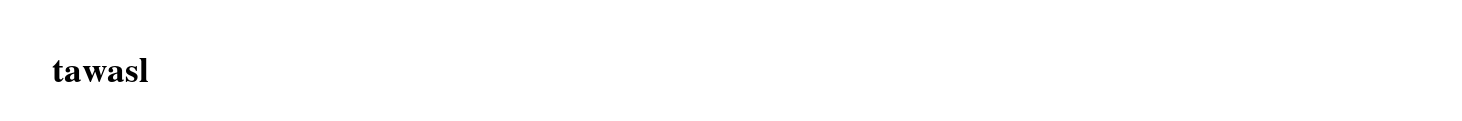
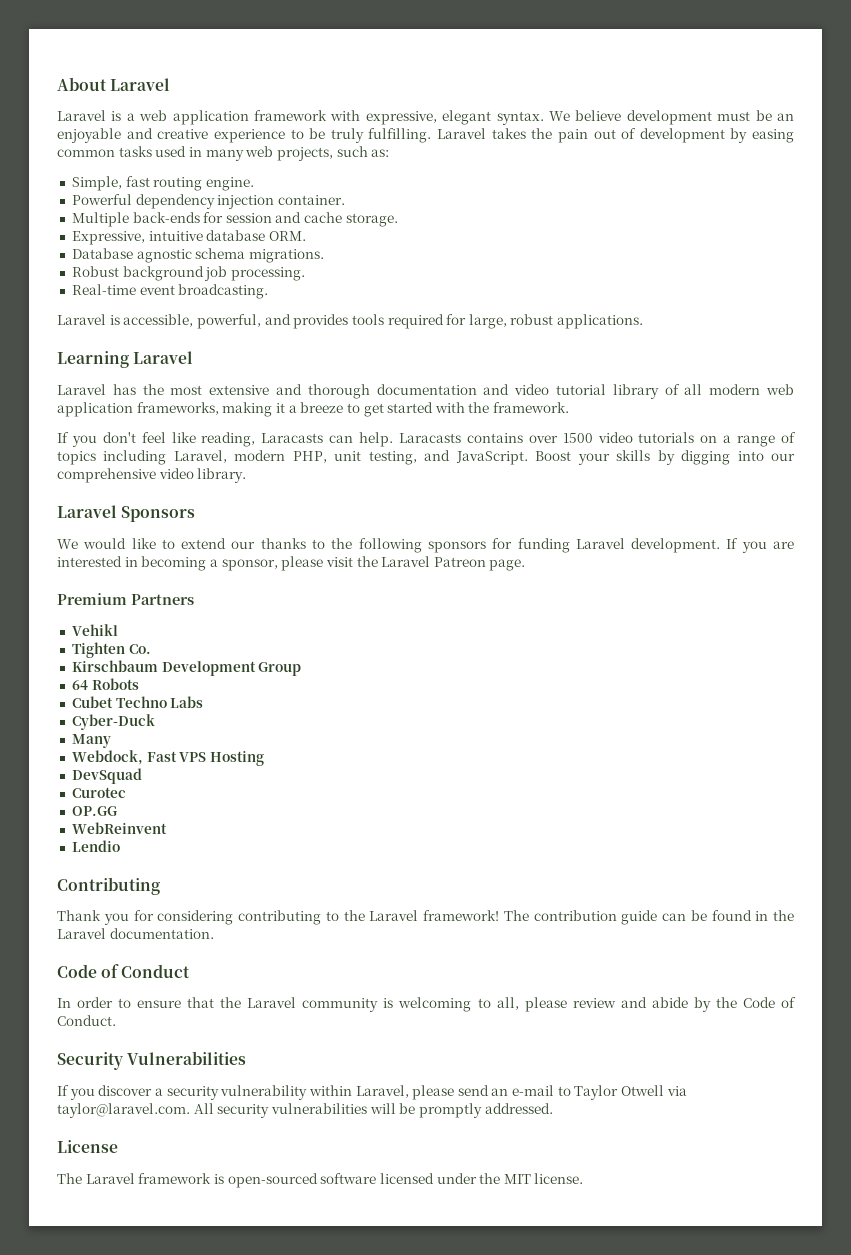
- tawasl
+ About Laravel
+ Laravel is a web application framework with expressive, elegant syntax. We believe development must be an enjoyable and creative experience to be truly fulfilling. Laravel takes the pain out of development by easing common tasks used in many web projects, such as:
+ Simple, fast routing engine.
+ Powerful dependency injection container.
+ Multiple back-ends for session and cache storage.
+ Expressive, intuitive database ORM.
+ Database agnostic schema migrations.
+ Robust background job processing.
+ Real-time event broadcasting.
+ Laravel is accessible, powerful, and provides tools required for large, robust applications.
+ Learning Laravel
+ Laravel has the most extensive and thorough documentation and video tutorial library of all modern web application frameworks, making it a breeze to get started with the framework.
+ If you don't feel like reading, Laracasts can help. Laracasts contains over 1500 video tutorials on a range of topics including Laravel, modern PHP, unit testing, and JavaScript. Boost your skills by digging into our comprehensive video library.
+ Laravel Sponsors
+ We would like to extend our thanks to the following sponsors for funding Laravel development. If you are interested in becoming a sponsor, please visit the Laravel Patreon page.
+ Premium Partners
+ Vehikl
+ Tighten Co.
+ Kirschbaum Development Group
+ 64 Robots
+ Cubet Techno Labs
+ Cyber-Duck
+ Many
+ Webdock, Fast VPS Hosting
+ DevSquad
+ Curotec
+ OP.GG
+ WebReinvent
+ Lendio
+ Contributing
+ Thank you for considering contributing to the Laravel framework! The contribution guide can be found in the Laravel documentation.
+ Code of Conduct
+ In order to ensure that the Laravel community is welcoming to all, please review and abide by the Code of Conduct.
+ Security Vulnerabilities
+ If you discover a security vulnerability within Laravel, please send an e-mail to Taylor Otwell via taylor@laravel.com. All security vulnerabilities will be promptly addressed.
+ License
+ The Laravel framework is open-sourced software licensed under the MIT license.

